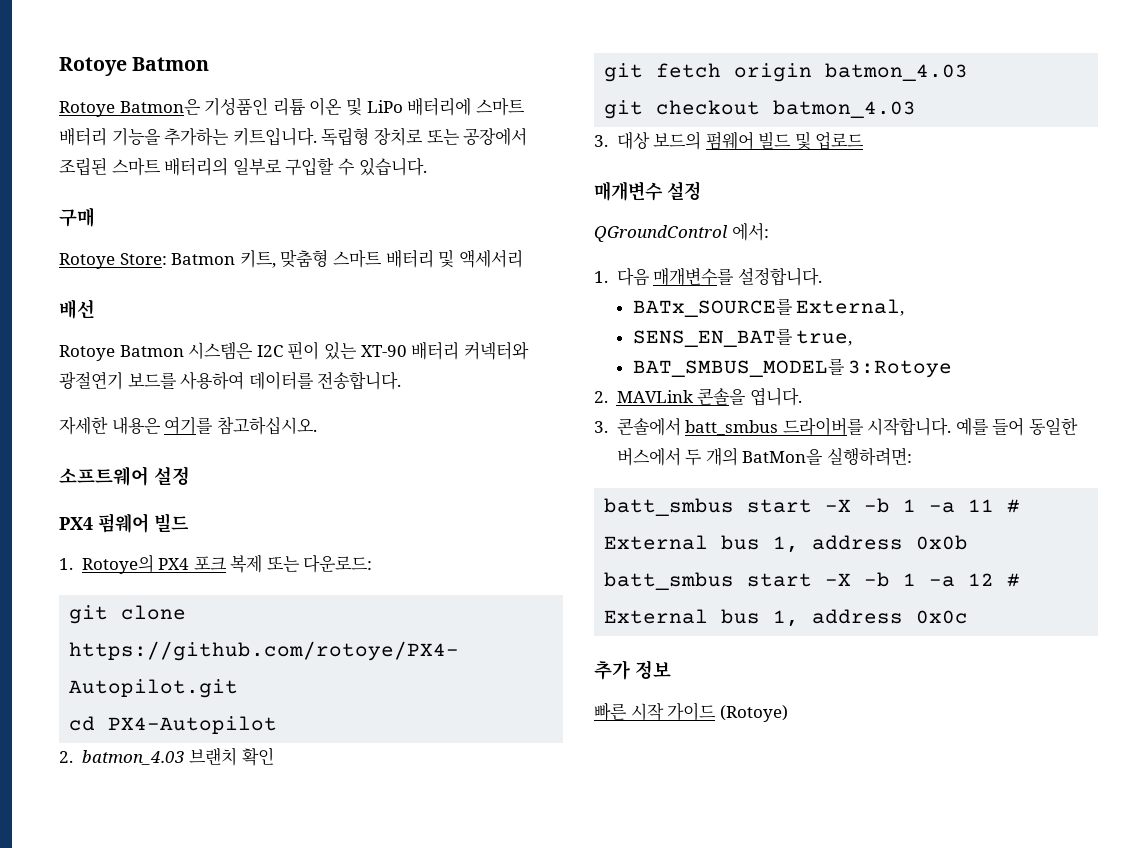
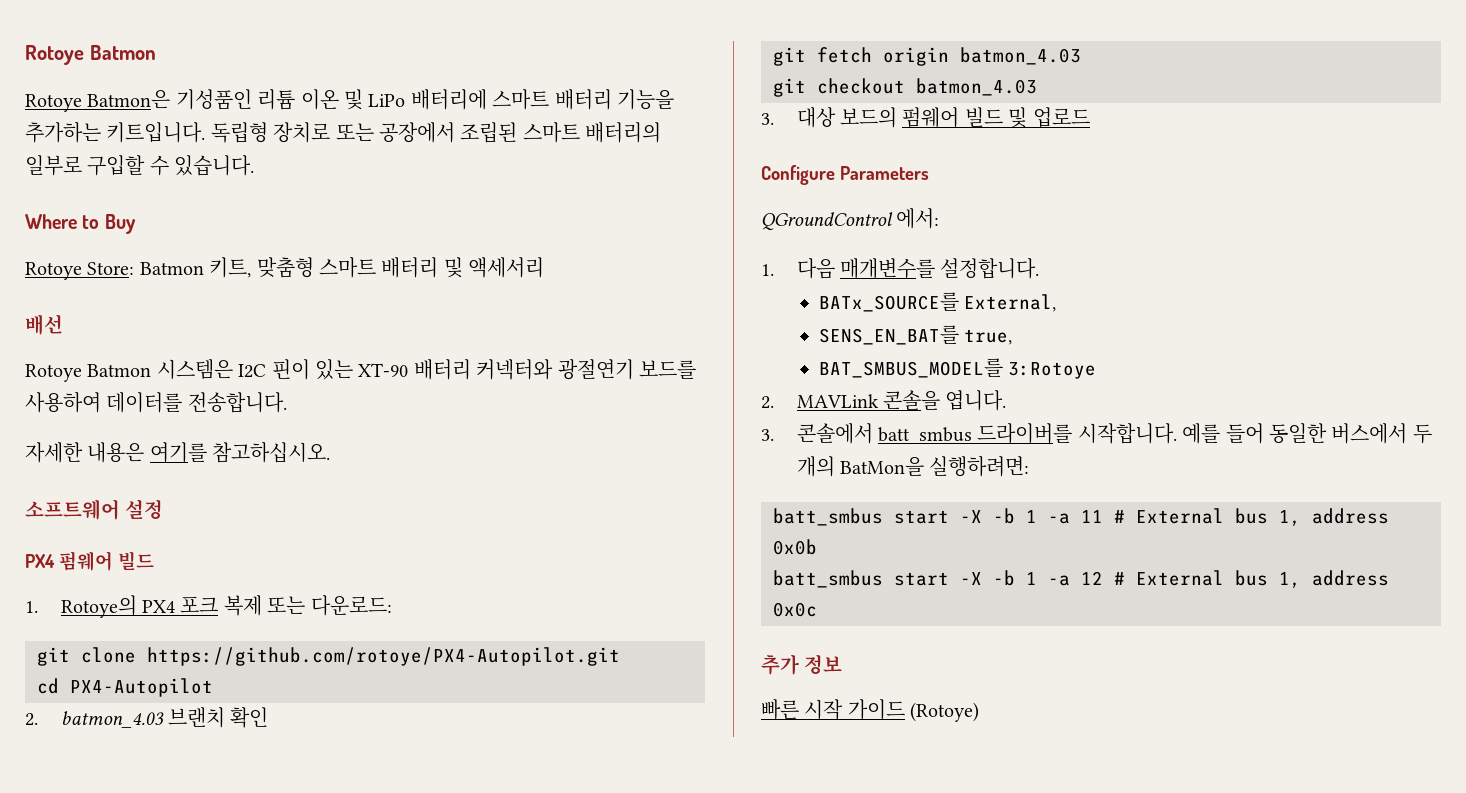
- 구매
+ Where to Buy
- 매개변수 설정
+ Configure Parameters

